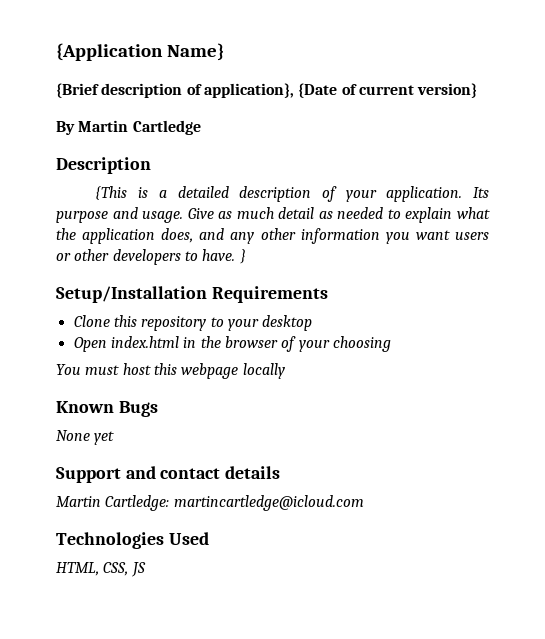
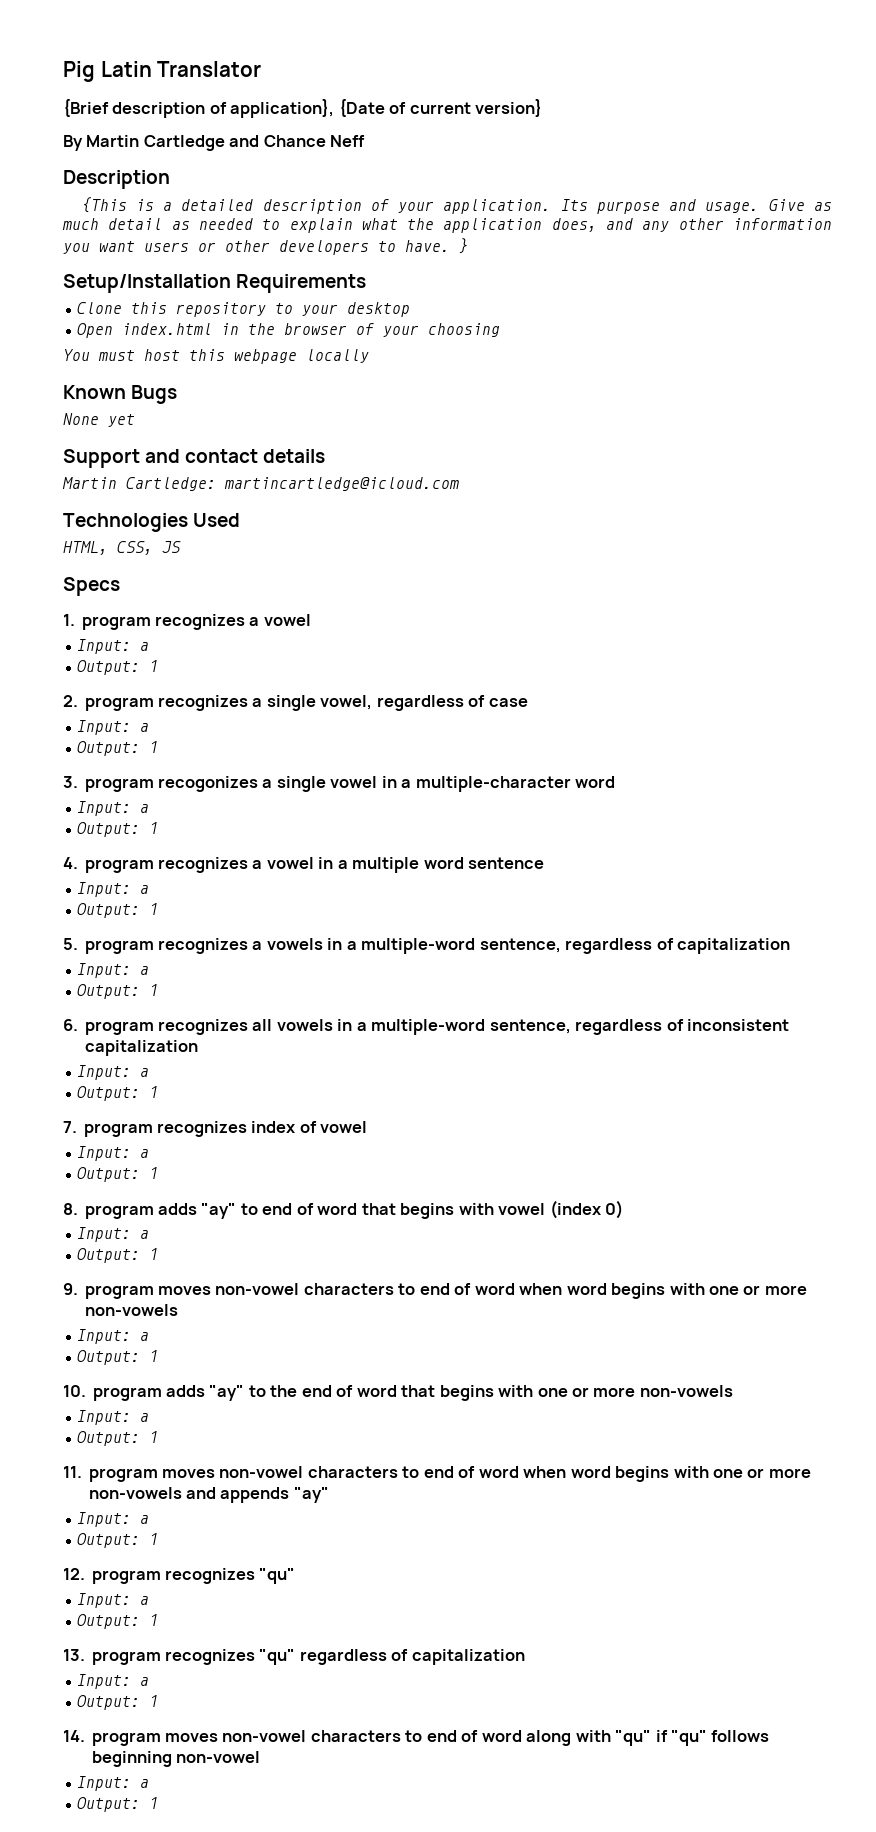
- {Application Name}
+ Pig Latin Translator
- By Martin Cartledge
+ By Martin Cartledge and Chance Neff
+ Specs
+ 1. program recognizes a vowel
+ Input: a
+ Output: 1
+ 2. program recognizes a single vowel, regardless of case
+ Input: a
+ Output: 1
+ 3. program recogonizes a single vowel in a multiple-character word
+ Input: a
+ Output: 1
+ 4. program recognizes a vowel in a multiple word sentence
+ Input: a
+ Output: 1
+ 5. program recognizes a vowels in a multiple-word sentence, regardless of capitalization
+ Input: a
+ Output: 1
+ 6. program recognizes all vowels in a multiple-word sentence, regardless of inconsistent capitalization
+ Input: a
+ Output: 1
+ 7. program recognizes index of vowel
+ Input: a
+ Output: 1
+ 8. program adds "ay" to end of word that begins with vowel (index 0)
+ Input: a
+ Output: 1
+ 9. program moves non-vowel characters to end of word when word begins with one or more non-vowels
+ Input: a
+ Output: 1
+ 10. program adds "ay" to the end of word that begins with one or more non-vowels
+ Input: a
+ Output: 1
+ 11. program moves non-vowel characters to end of word when word begins with one or more non-vowels and appends "ay"
+ Input: a
+ Output: 1
+ 12. program recognizes "qu"
+ Input: a
+ Output: 1
+ 13. program recognizes "qu" regardless of capitalization
+ Input: a
+ Output: 1
+ 14. program moves non-vowel characters to end of word along with "qu" if "qu" follows beginning non-vowel
+ Input: a
+ Output: 1

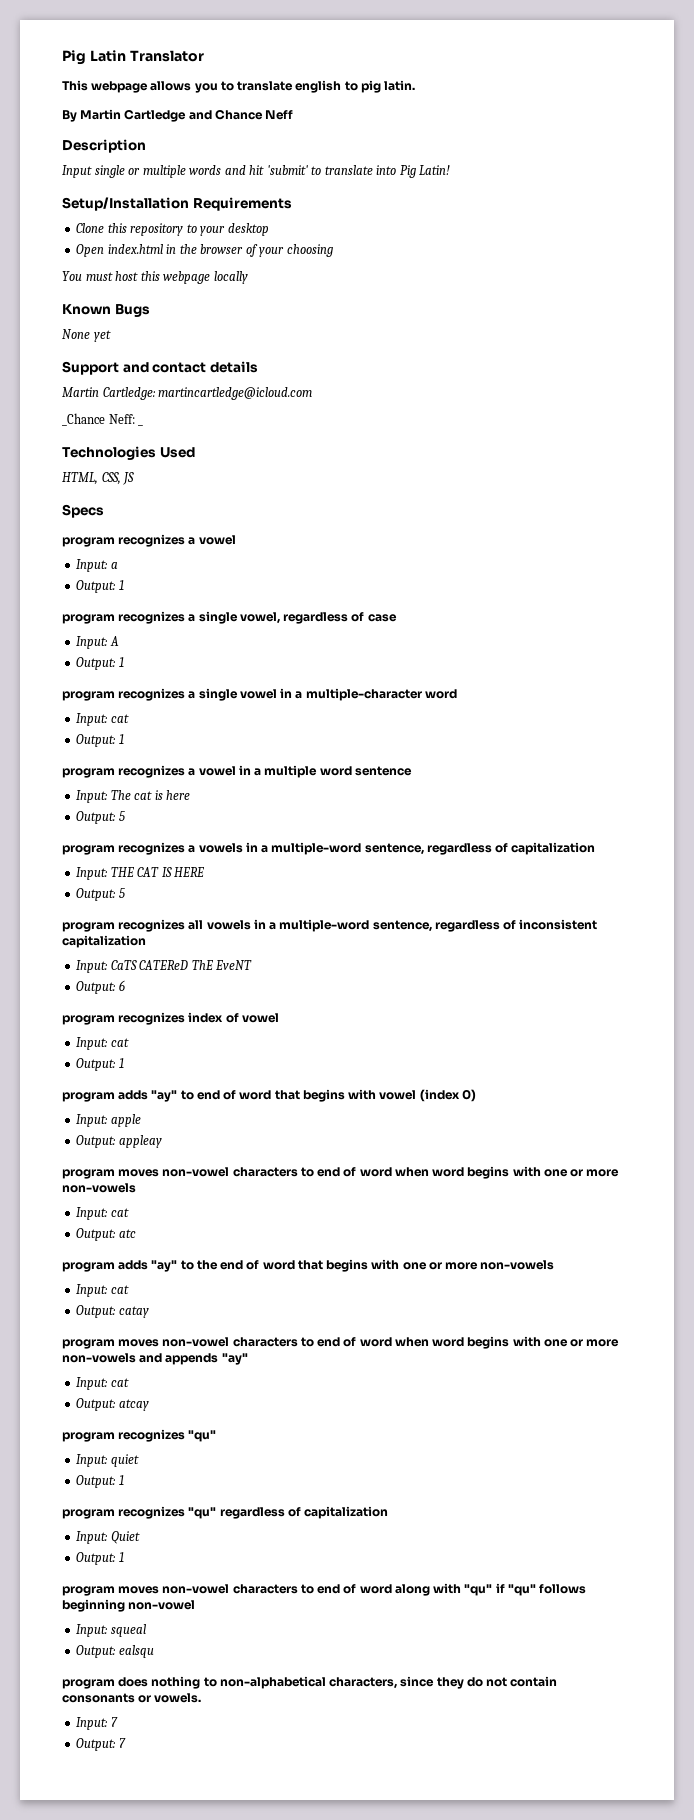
- {Brief description of application}, {Date of current version}
+ This webpage allows you to translate english to pig latin.
- {This is a detailed description of your application. Its purpose and usage. Give as much detail as needed to explain what the application does, and any other information you want users or other developers to have. }
+ Input single or multiple words and hit 'submit' to translate into Pig Latin!
+ _Chance Neff: _
  Specs
- 1. program recognizes a vowel
+ program recognizes a vowel
- 2. program recognizes a single vowel, regardless of case
- Input: a
+ program recognizes a single vowel, regardless of case
+ Input: A
  Output: 1
- 3. program recogonizes a single vowel in a multiple-character word
- Input: a
+ program recognizes a single vowel in a multiple-character word
+ Input: cat
  Output: 1
- 4. program recognizes a vowel in a multiple word sentence
- Input: a
+ program recognizes a vowel in a multiple word sentence
+ Input: The cat is here
+ Output: 5
+ program recognizes a vowels in a multiple-word sentence, regardless of capitalization
+ Input: THE CAT IS HERE
+ Output: 5
+ program recognizes all vowels in a multiple-word sentence, regardless of inconsistent capitalization
+ Input: CaTS CATEReD ThE EveNT
+ Output: 6
+ program recognizes index of vowel
+ Input: cat
  Output: 1
- 5. program recognizes a vowels in a multiple-word sentence, regardless of capitalization
- Input: a
+ program adds "ay" to end of word that begins with vowel (index 0)
+ Input: apple
+ Output: appleay
+ program moves non-vowel characters to end of word when word begins with one or more non-vowels
+ Input: cat
+ Output: atc
+ program adds "ay" to the end of word that begins with one or more non-vowels
+ Input: cat
+ Output: catay
+ program moves non-vowel characters to end of word when word begins with one or more non-vowels and appends "ay"
+ Input: cat
+ Output: atcay
+ program recognizes "qu"
+ Input: quiet
  Output: 1
- 6. program recognizes all vowels in a multiple-word sentence, regardless of inconsistent capitalization
- Input: a
+ program recognizes "qu" regardless of capitalization
+ Input: Quiet
  Output: 1
- 7. program recognizes index of vowel
- Input: a
- Output: 1
- 8. program adds "ay" to end of word that begins with vowel (index 0)
- Input: a
- Output: 1
- 9. program moves non-vowel characters to end of word when word begins with one or more non-vowels
- Input: a
- Output: 1
- 10. program adds "ay" to the end of word that begins with one or more non-vowels
- Input: a
- Output: 1
- 11. program moves non-vowel characters to end of word when word begins with one or more non-vowels and appends "ay"
- Input: a
- Output: 1
- 12. program recognizes "qu"
- Input: a
- Output: 1
- 13. program recognizes "qu" regardless of capitalization
- Input: a
- Output: 1
- 14. program moves non-vowel characters to end of word along with "qu" if "qu" follows beginning non-vowel
- Input: a
- Output: 1
+ program moves non-vowel characters to end of word along with "qu" if "qu" follows beginning non-vowel
+ Input: squeal
+ Output: ealsqu
+ program does nothing to non-alphabetical characters, since they do not contain consonants or vowels.
+ Input: 7
+ Output: 7

